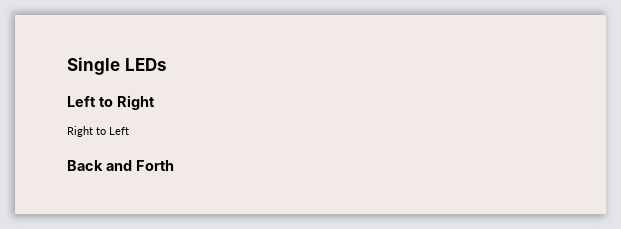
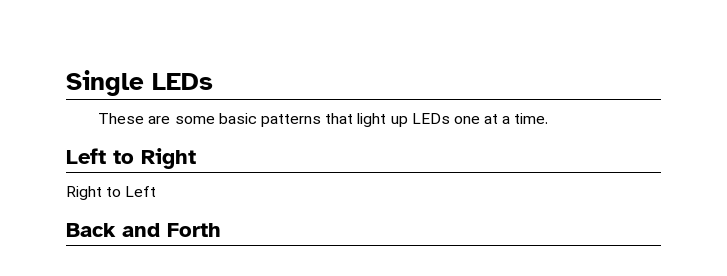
+ These are some basic patterns that light up LEDs one at a time.

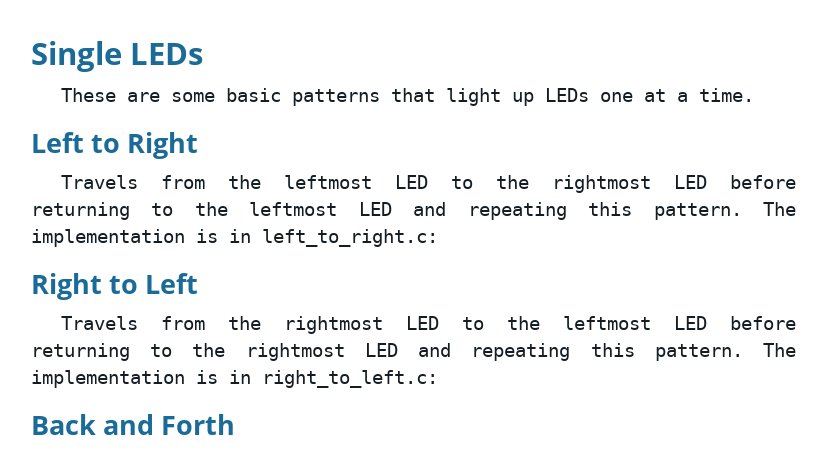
+ Travels from the leftmost LED to the rightmost LED before returning to the leftmost LED and repeating this pattern. The implementation is in left_to_right.c:
  Right to Left
+ Travels from the rightmost LED to the leftmost LED before returning to the rightmost LED and repeating this pattern. The implementation is in right_to_left.c:

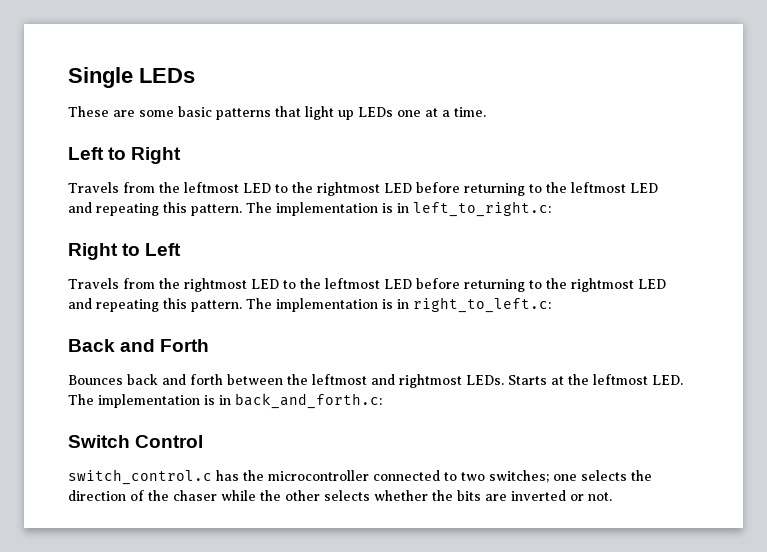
+ Bounces back and forth between the leftmost and rightmost LEDs. Starts at the leftmost LED. The implementation is in back_and_forth.c:
+ Switch Control
+ switch_control.c has the microcontroller connected to two switches; one selects the direction of the chaser while the other selects whether the bits are inverted or not.

